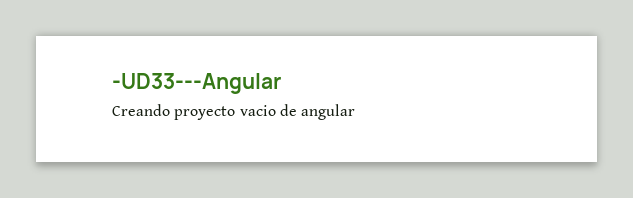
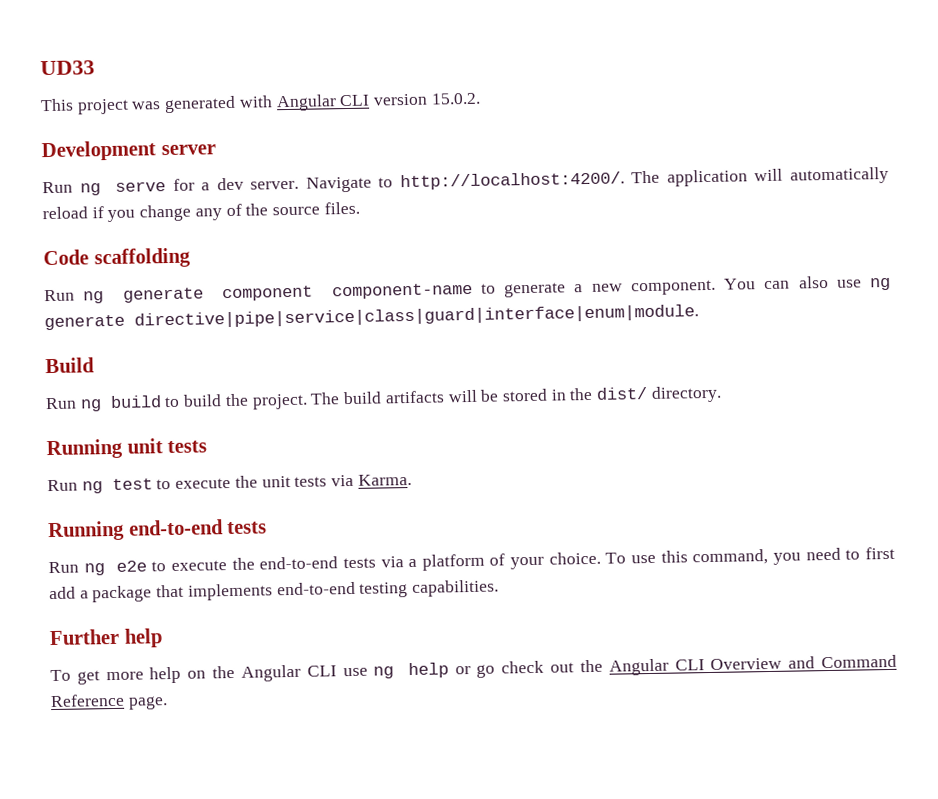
- -UD33---Angular
- Creando proyecto vacio de angular
+ UD33
+ This project was generated with Angular CLI version 15.0.2.
+ Development server
+ Run ng serve for a dev server. Navigate to http://localhost:4200/. The application will automatically reload if you change any of the source files.
+ Code scaffolding
+ Run ng generate component component-name to generate a new component. You can also use ng generate directive|pipe|service|class|guard|interface|enum|module.
+ Build
+ Run ng build to build the project. The build artifacts will be stored in the dist/ directory.
+ Running unit tests
+ Run ng test to execute the unit tests via Karma.
+ Running end-to-end tests
+ Run ng e2e to execute the end-to-end tests via a platform of your choice. To use this command, you need to first add a package that implements end-to-end testing capabilities.
+ Further help
+ To get more help on the Angular CLI use ng help or go check out the Angular CLI Overview and Command Reference page.

